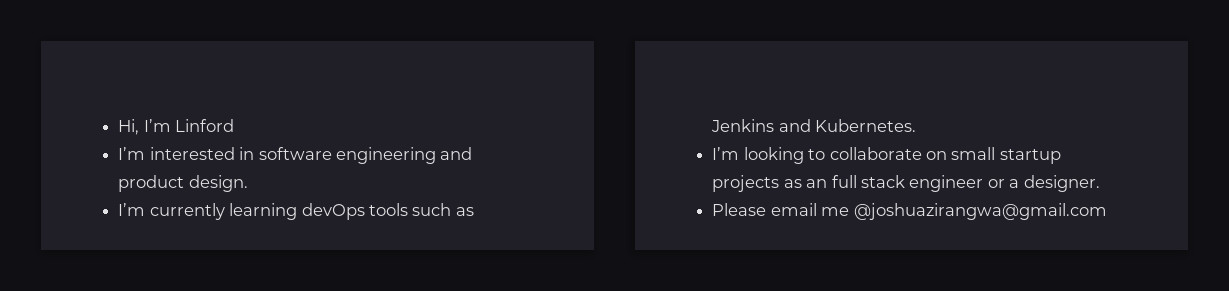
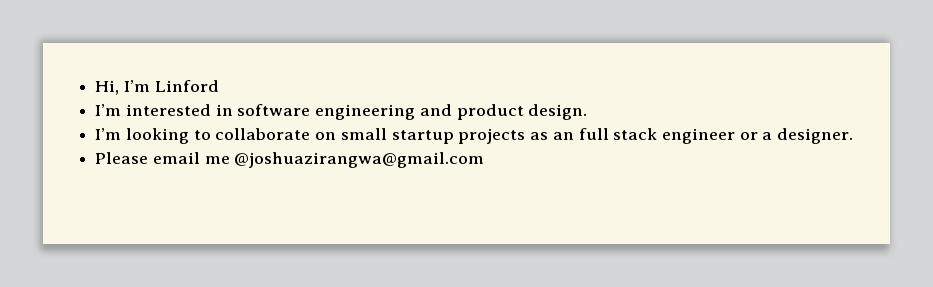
- I’m currently learning devOps tools such as Jenkins and Kubernetes.

